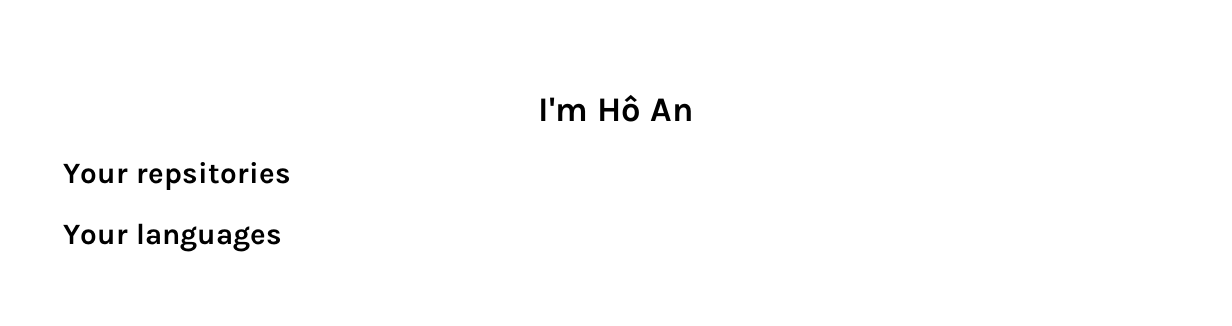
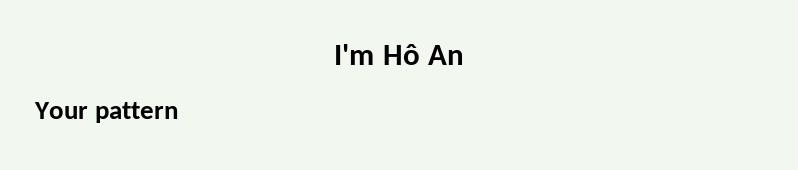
- Your repsitories
- Your languages
+ Your pattern

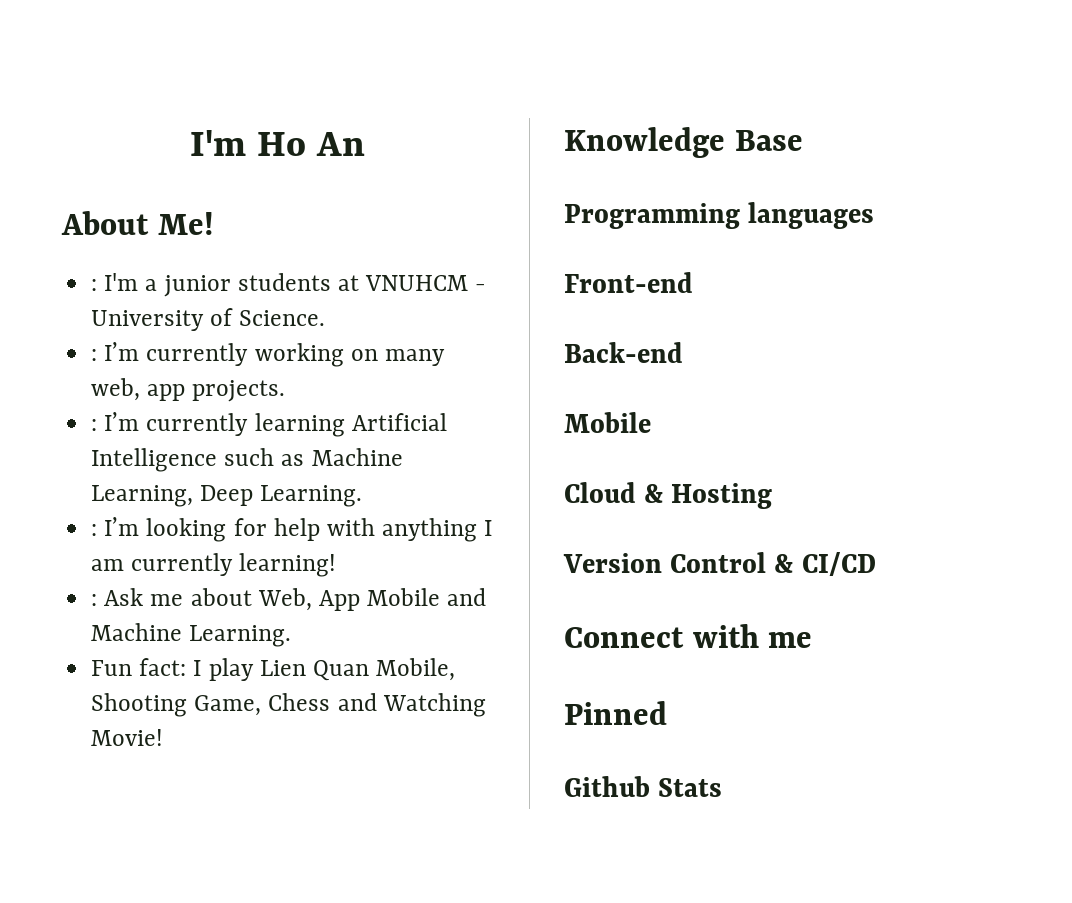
- I'm Hô An
+ I'm Ho An
- Your pattern
+ About Me!
+ : I'm a junior students at VNUHCM - University of Science.
+ : I’m currently working on many web, app projects.
+ : I’m currently learning Artificial Intelligence such as Machine Learning, Deep Learning.
+ : I’m looking for help with anything I am currently learning!
+ : Ask me about Web, App Mobile and Machine Learning.
+ Fun fact: I play Lien Quan Mobile, Shooting Game, Chess and Watching Movie!
+ Knowledge Base
+ Programming languages
+ Front-end
+ Back-end
+ Mobile
+ Cloud & Hosting
+ Version Control & CI/CD
+ Connect with me
+ Pinned
+ Github Stats

